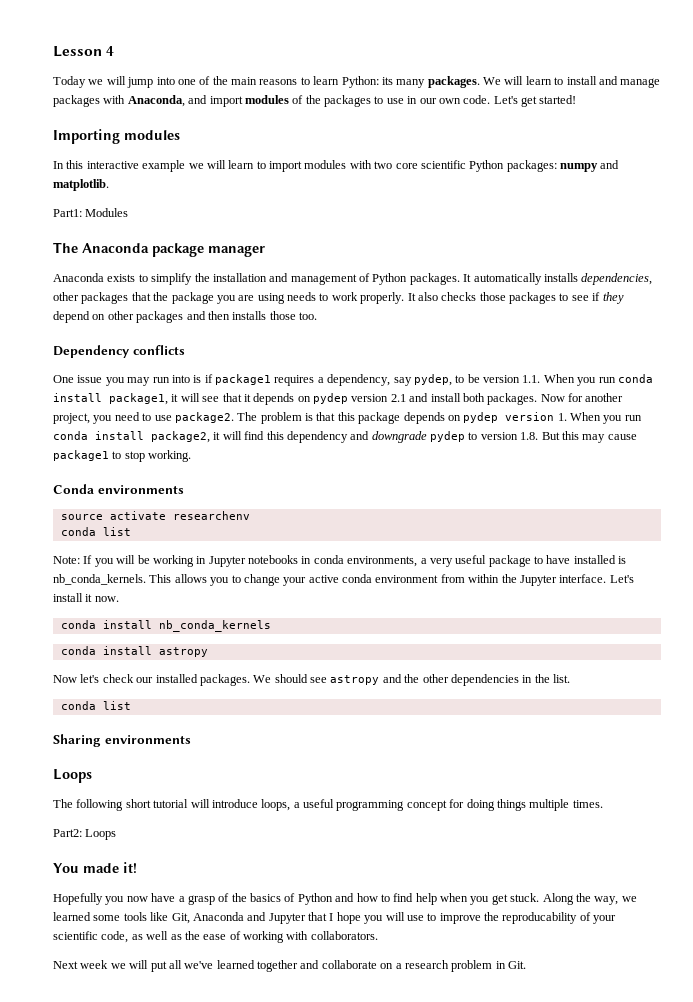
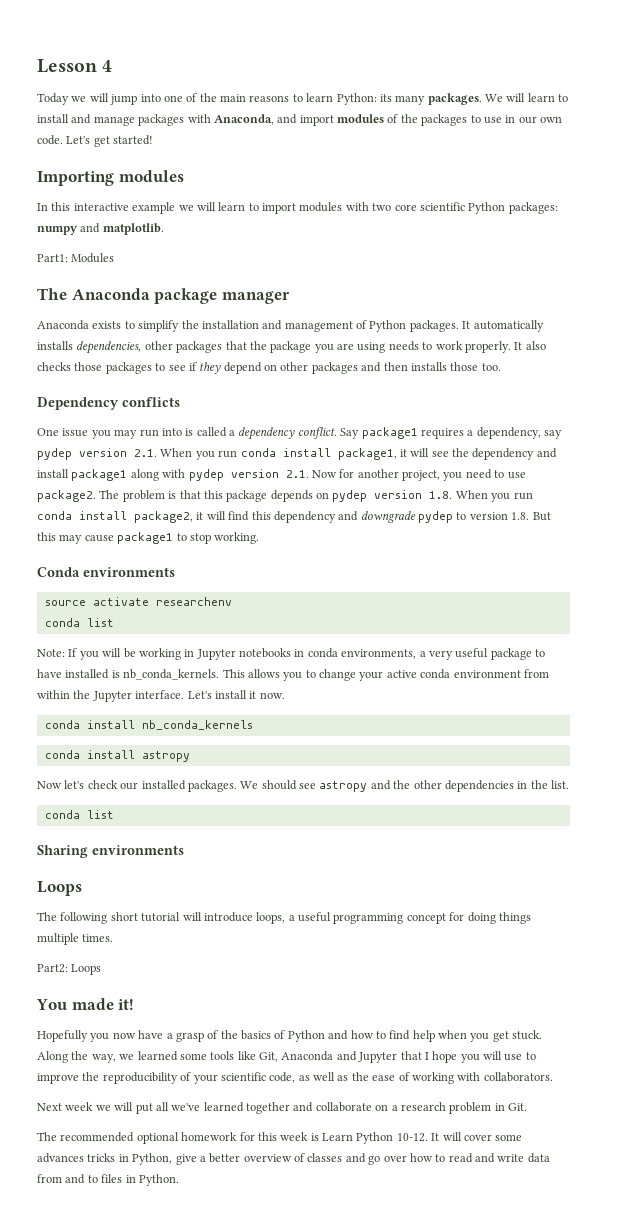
- One issue you may run into is if package1 requires a dependency, say pydep, to be version 1.1. When you run conda install package1, it will see that it depends on pydep version 2.1 and install both packages. Now for another project, you need to use package2.
+ One issue you may run into is called a dependency conflict. Say package1 requires a dependency, say pydep version 2.1. When you run conda install package1, it will see the dependency and install package1 along with pydep version 2.1. Now for another project, you need to use package2.
- The problem is that this package depends on pydep version 1. When you run conda install package2, it will find this dependency and downgrade pydep to version 1.8. But this may cause package1 to stop working.
+ The problem is that this package depends on pydep version 1.8. When you run conda install package2, it will find this dependency and downgrade pydep to version 1.8. But this may cause package1 to stop working.
- Along the way, we learned some tools like Git, Anaconda and Jupyter that I hope you will use to improve the reproducability of your scientific code, as well as the ease of working with collaborators.
+ Along the way, we learned some tools like Git, Anaconda and Jupyter that I hope you will use to improve the reproducibility of your scientific code, as well as the ease of working with collaborators.
+ The recommended optional homework for this week is Learn Python 10-12. It will cover some advances tricks in Python, give a better overview of classes and go over how to read and write data from and to files in Python.

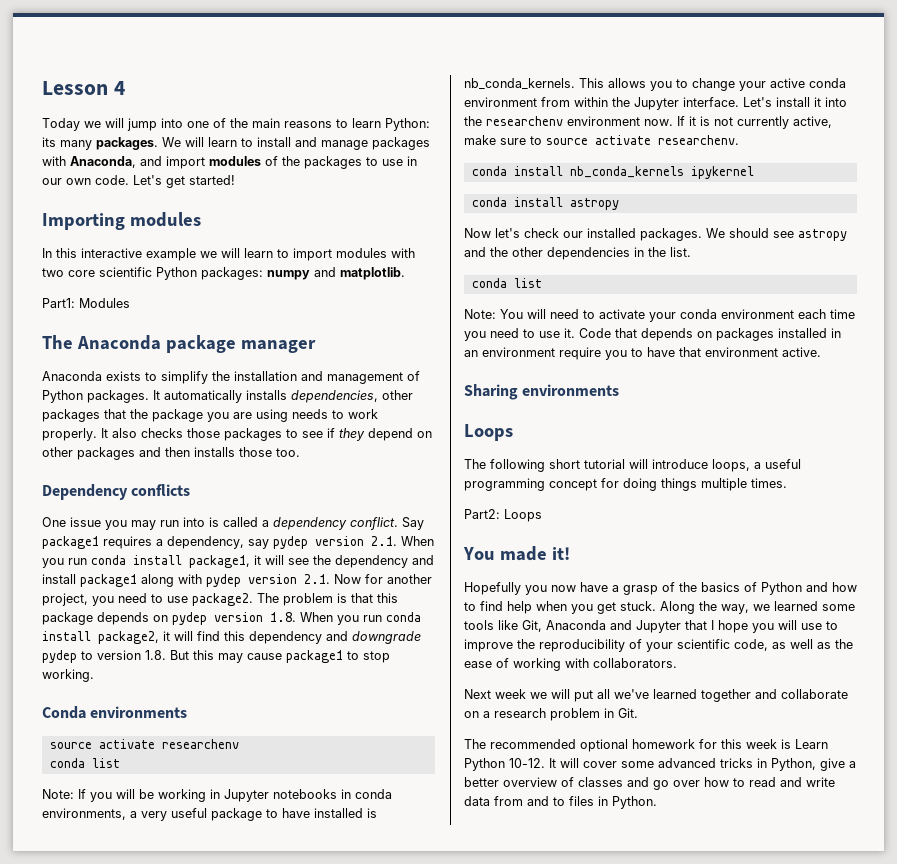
- Let's install it now.
+ Let's install it into the researchenv environment now. If it is not currently active, make sure to source activate researchenv.
- conda install nb_conda_kernels
+ conda install nb_conda_kernels ipykernel
+ Note: You will need to activate your conda environment each time you need to use it. Code that depends on packages installed in an environment require you to have that environment active.
- It will cover some advances tricks in Python, give a better overview of classes and go over how to read and write data from and to files in Python.
+ It will cover some advanced tricks in Python, give a better overview of classes and go over how to read and write data from and to files in Python.

